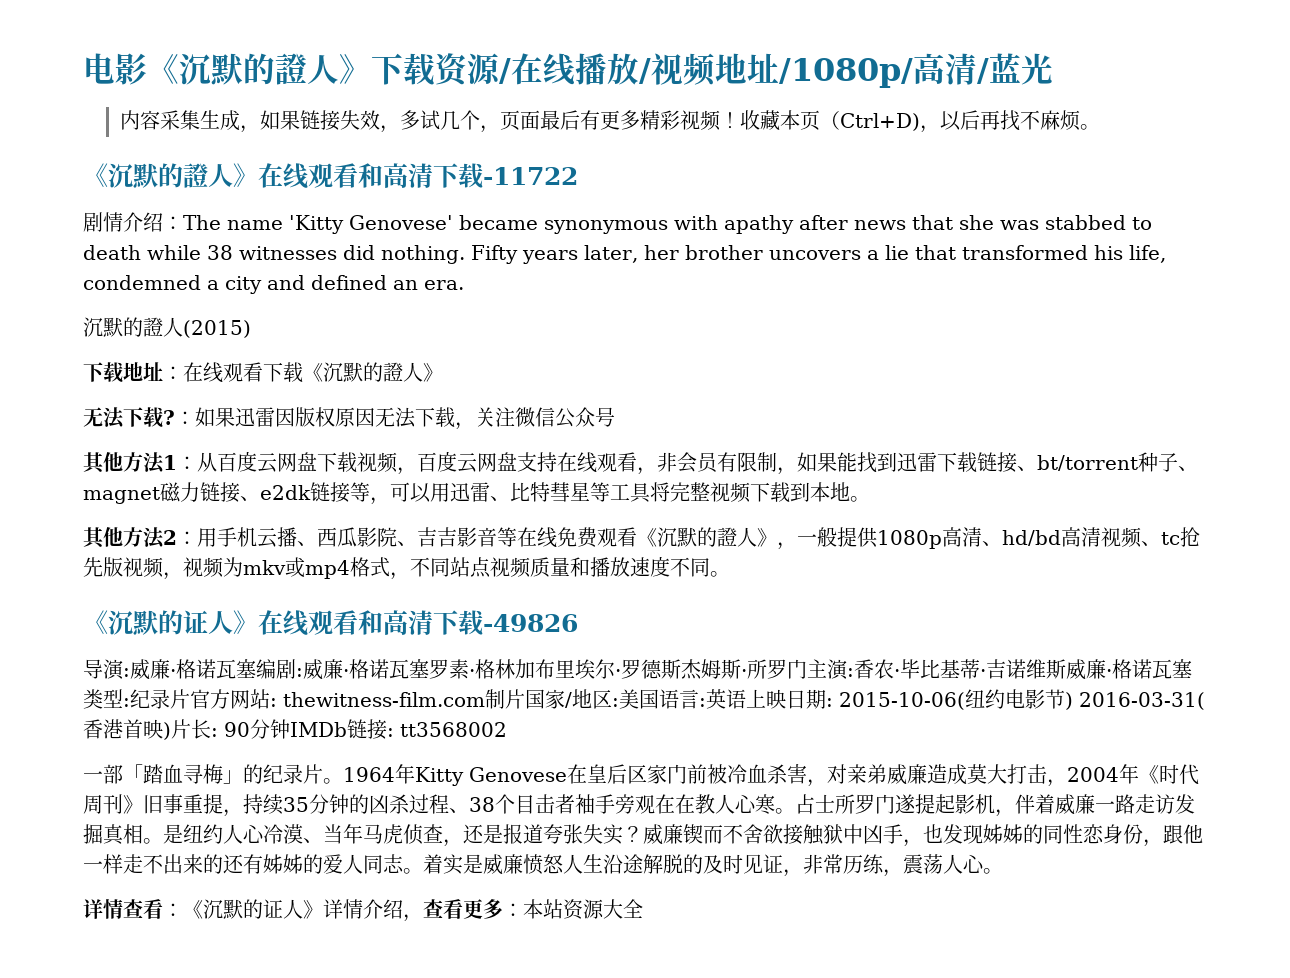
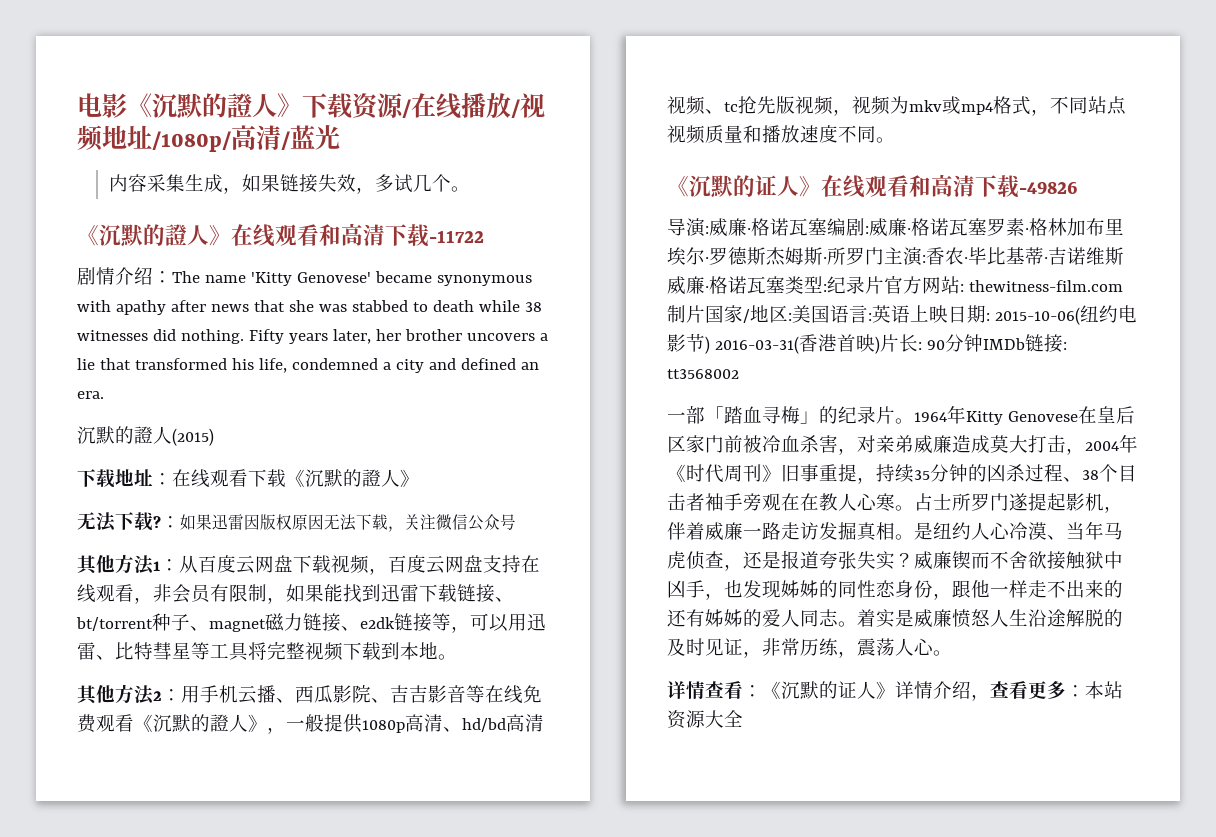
- 内容采集生成，如果链接失效，多试几个，页面最后有更多精彩视频！收藏本页（Ctrl+D)，以后再找不麻烦。
+ 内容采集生成，如果链接失效，多试几个。

